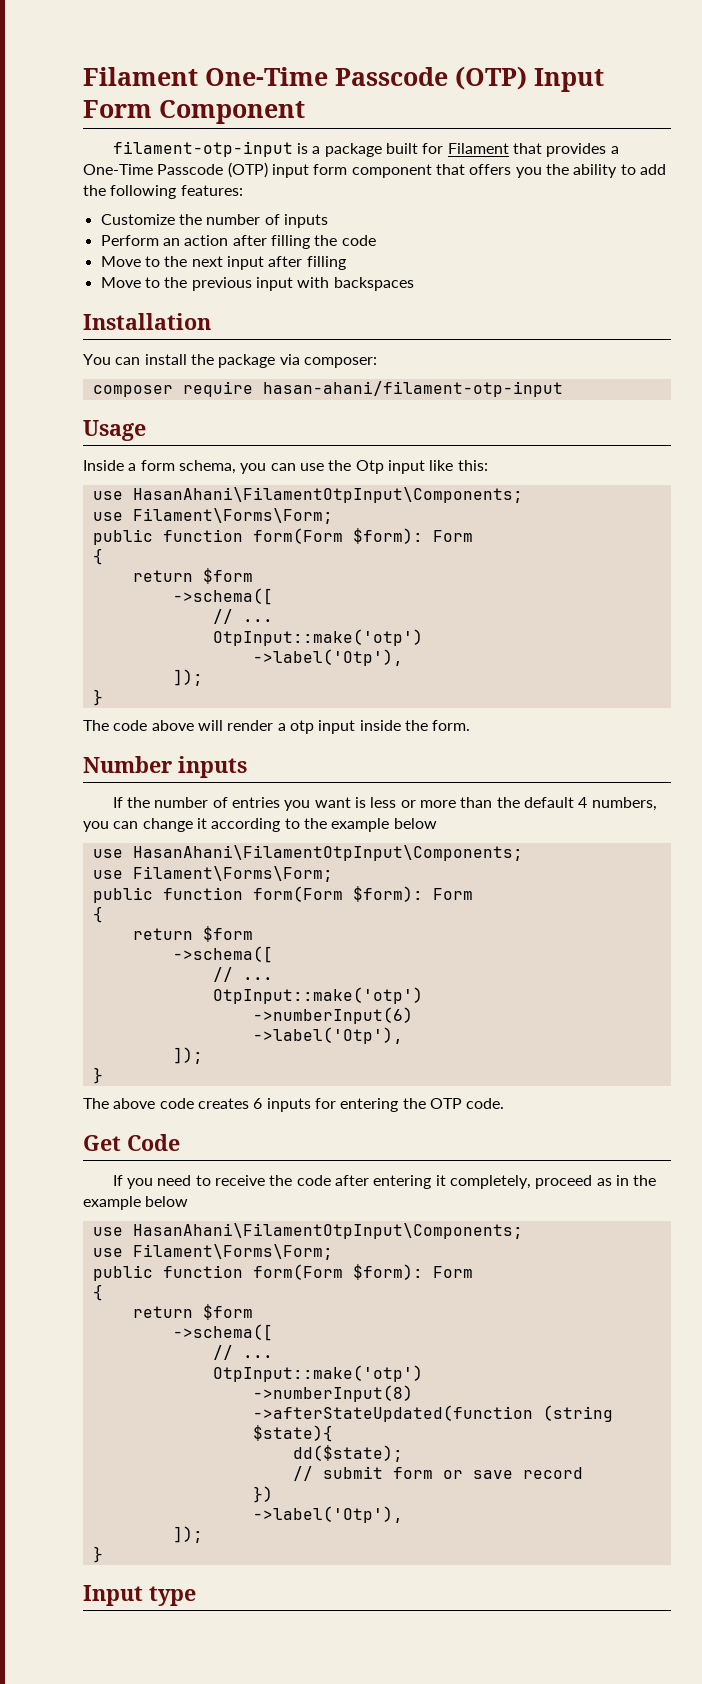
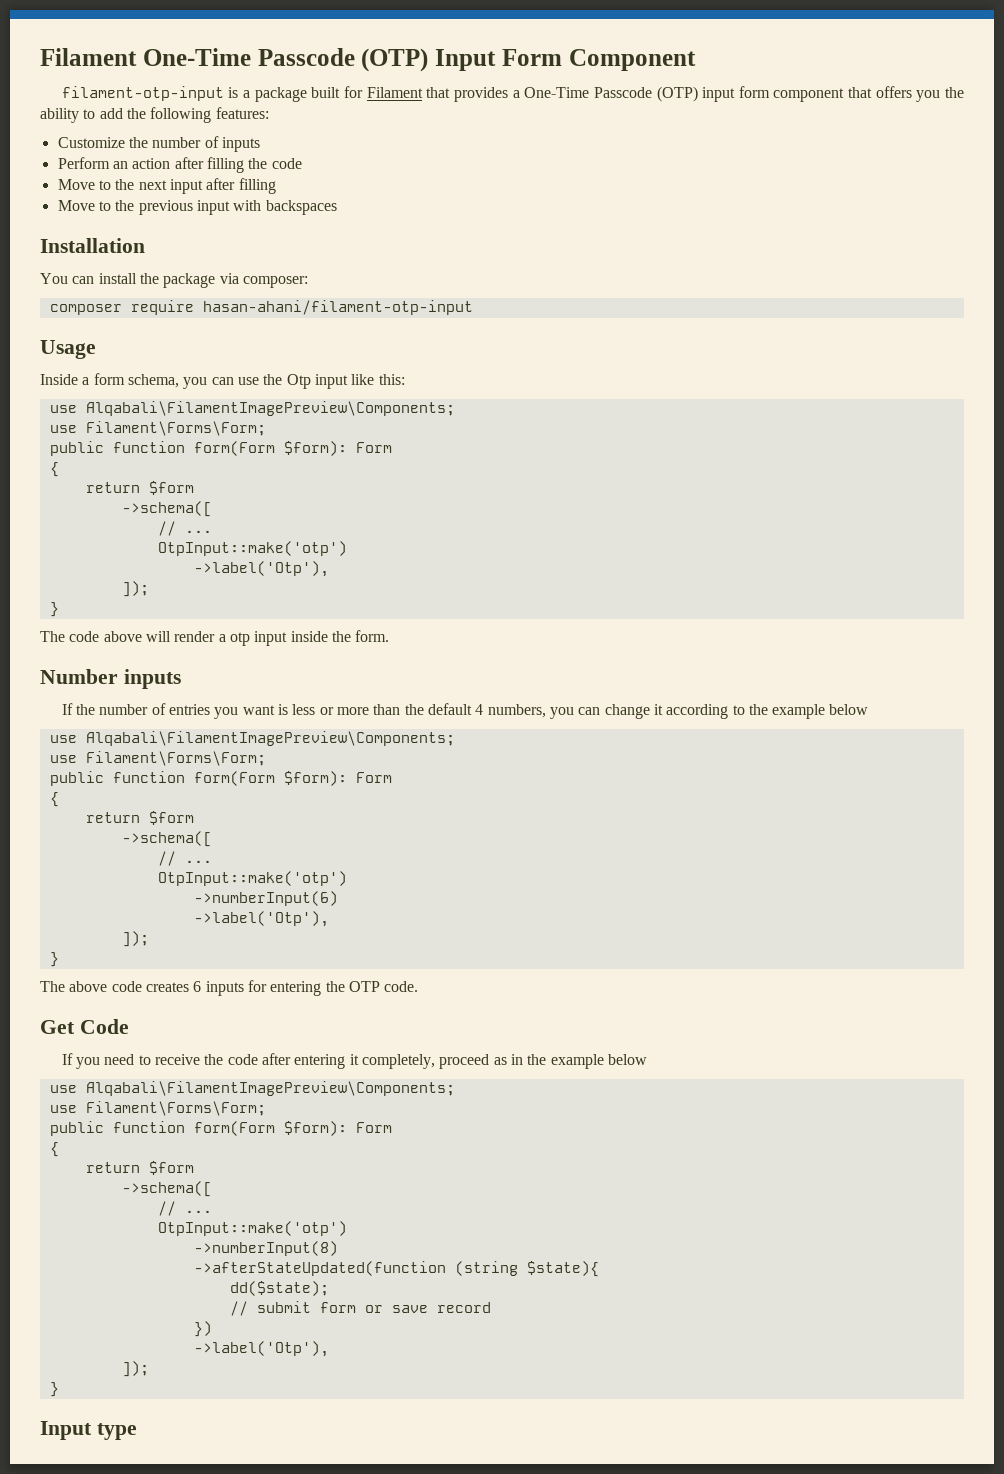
  Inside a form schema, you can use the Otp input like this:
- use HasanAhani\FilamentOtpInput\Components;
+ use Alqabali\FilamentImagePreview\Components;
  If the number of entries you want is less or more than the default 4 numbers, you can change it according to the example below
- use HasanAhani\FilamentOtpInput\Components;
+ use Alqabali\FilamentImagePreview\Components;
  If you need to receive the code after entering it completely, proceed as in the example below
- use HasanAhani\FilamentOtpInput\Components;
+ use Alqabali\FilamentImagePreview\Components;

